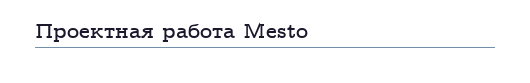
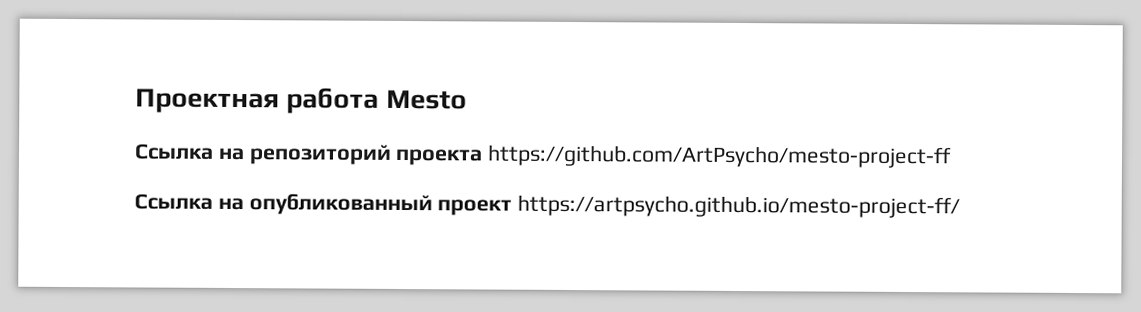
+ Ссылка на репозиторий проекта https://github.com/ArtPsycho/mesto-project-ff
+ Ссылка на опубликованный проект https://artpsycho.github.io/mesto-project-ff/

